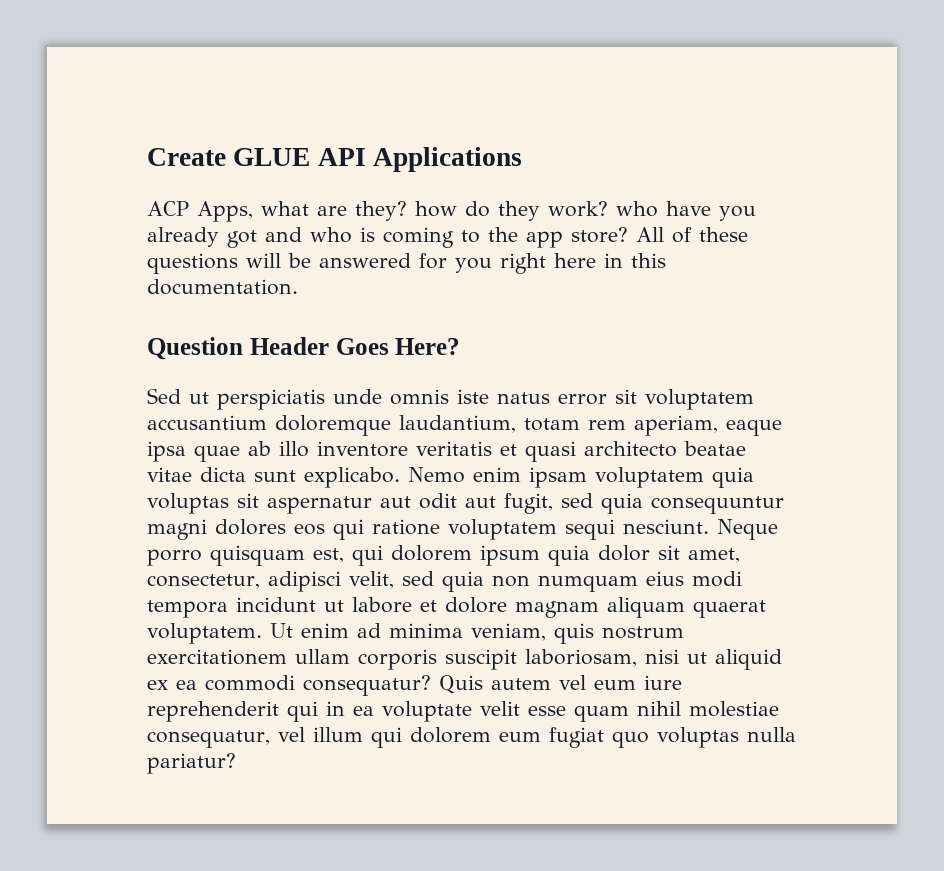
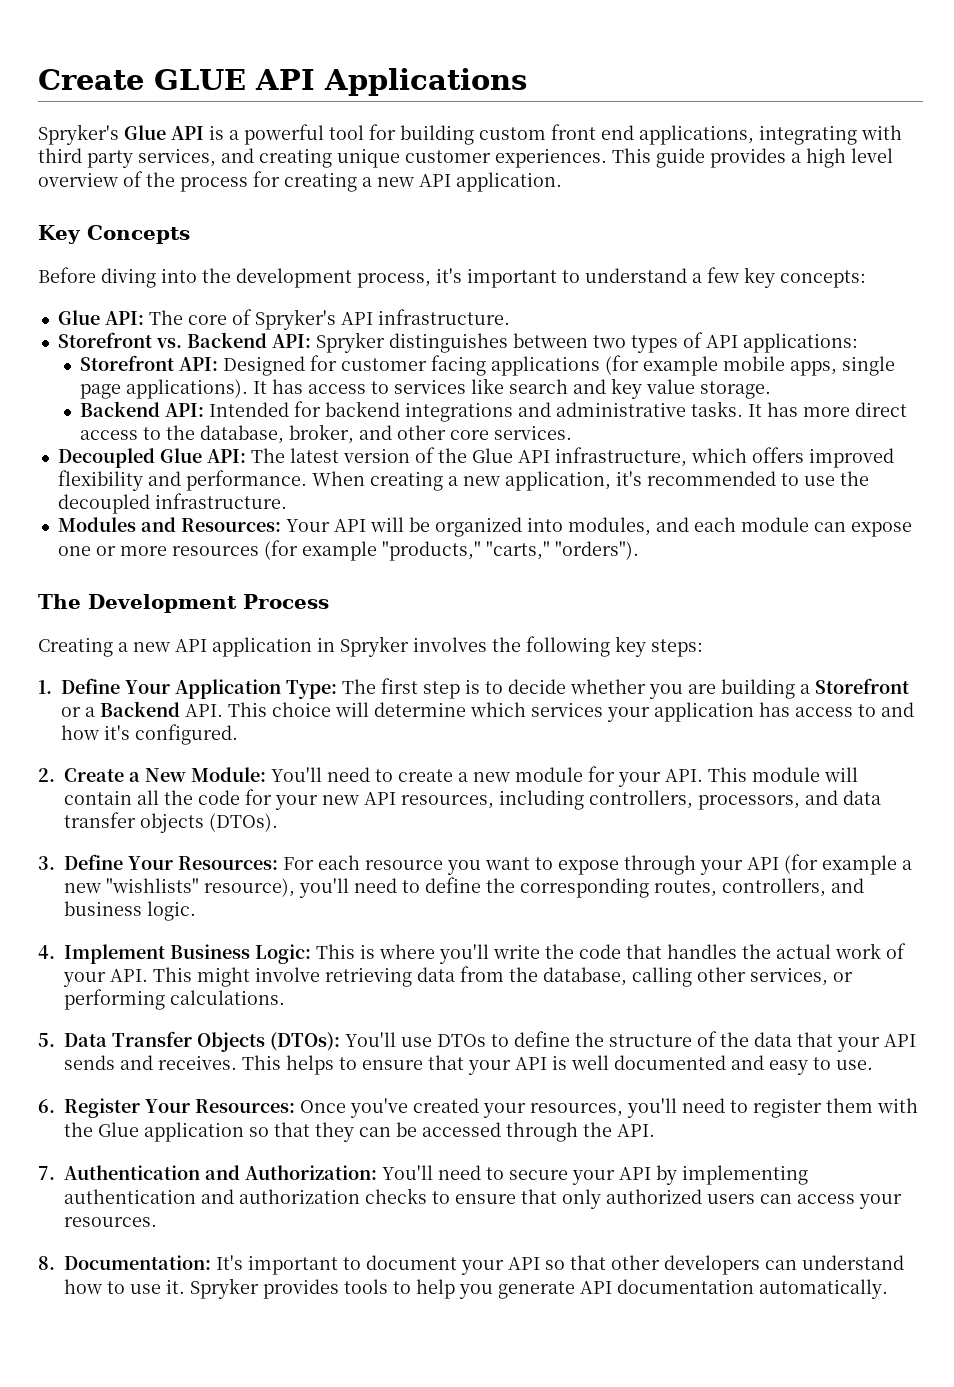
- ACP Apps, what are they? how do they work? who have you already got and who is coming to the app store? All of these questions will be answered for you right here in this documentation.
- Question Header Goes Here?
- Sed ut perspiciatis unde omnis iste natus error sit voluptatem accusantium doloremque laudantium, totam rem aperiam, eaque ipsa quae ab illo inventore veritatis et quasi architecto beatae vitae dicta sunt explicabo. Nemo enim ipsam voluptatem quia voluptas sit aspernatur aut odit aut fugit, sed quia consequuntur magni dolores eos qui ratione voluptatem sequi nesciunt. Neque porro quisquam est, qui dolorem ipsum quia dolor sit amet, consectetur, adipisci velit, sed quia non numquam eius modi tempora incidunt ut labore et dolore magnam aliquam quaerat voluptatem. Ut enim ad minima veniam, quis nostrum exercitationem ullam corporis suscipit laboriosam, nisi ut aliquid ex ea commodi consequatur? Quis autem vel eum iure reprehenderit qui in ea voluptate velit esse quam nihil molestiae consequatur, vel illum qui dolorem eum fugiat quo voluptas nulla pariatur?
+ Spryker's Glue API is a powerful tool for building custom front end applications, integrating with third party services, and creating unique customer experiences. This guide provides a high level overview of the process for creating a new API application.
+ Key Concepts
+ Before diving into the development process, it's important to understand a few key concepts:
+ Glue API: The core of Spryker's API infrastructure.
+ Storefront vs. Backend API: Spryker distinguishes between two types of API applications:
+ Storefront API: Designed for customer facing applications (for example mobile apps, single page applications). It has access to services like search and key value storage.
+ Backend API: Intended for backend integrations and administrative tasks. It has more direct access to the database, broker, and other core services.
+ Decoupled Glue API: The latest version of the Glue API infrastructure, which offers improved flexibility and performance. When creating a new application, it's recommended to use the decoupled infrastructure.
+ Modules and Resources: Your API will be organized into modules, and each module can expose one or more resources (for example "products," "carts," "orders").
+ The Development Process
+ Creating a new API application in Spryker involves the following key steps:
+ 1. Define Your Application Type: The first step is to decide whether you are building a Storefront or a Backend API. This choice will determine which services your application has access to and how it's configured.
+ 2. Create a New Module: You'll need to create a new module for your API. This module will contain all the code for your new API resources, including controllers, processors, and data transfer objects (DTOs).
+ 3. Define Your Resources: For each resource you want to expose through your API (for example a new "wishlists" resource), you'll need to define the corresponding routes, controllers, and business logic.
+ 4. Implement Business Logic: This is where you'll write the code that handles the actual work of your API. This might involve retrieving data from the database, calling other services, or performing calculations.
+ 5. Data Transfer Objects (DTOs): You'll use DTOs to define the structure of the data that your API sends and receives. This helps to ensure that your API is well documented and easy to use.
+ 6. Register Your Resources: Once you've created your resources, you'll need to register them with the Glue application so that they can be accessed through the API.
+ 7. Authentication and Authorization: You'll need to secure your API by implementing authentication and authorization checks to ensure that only authorized users can access your resources.
+ 8. Documentation: It's important to document your API so that other developers can understand how to use it. Spryker provides tools to help you generate API documentation automatically.

